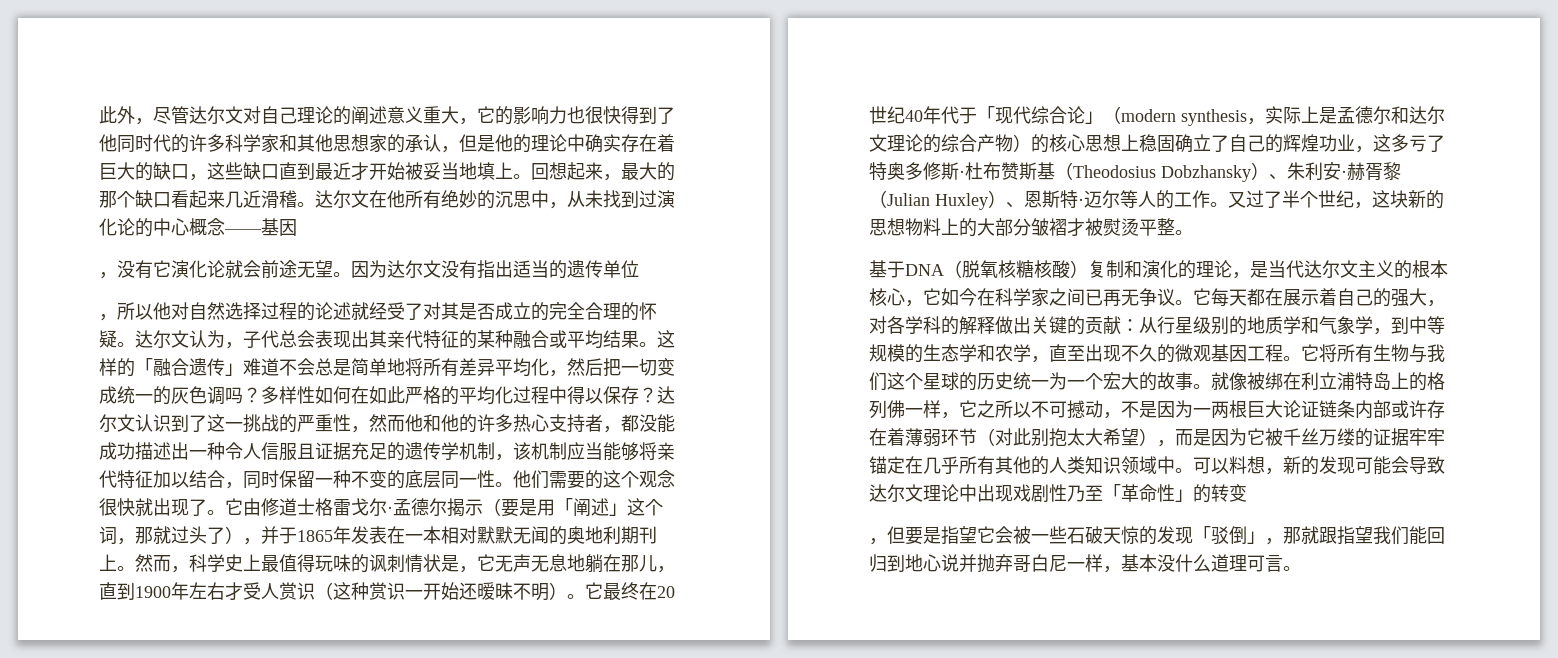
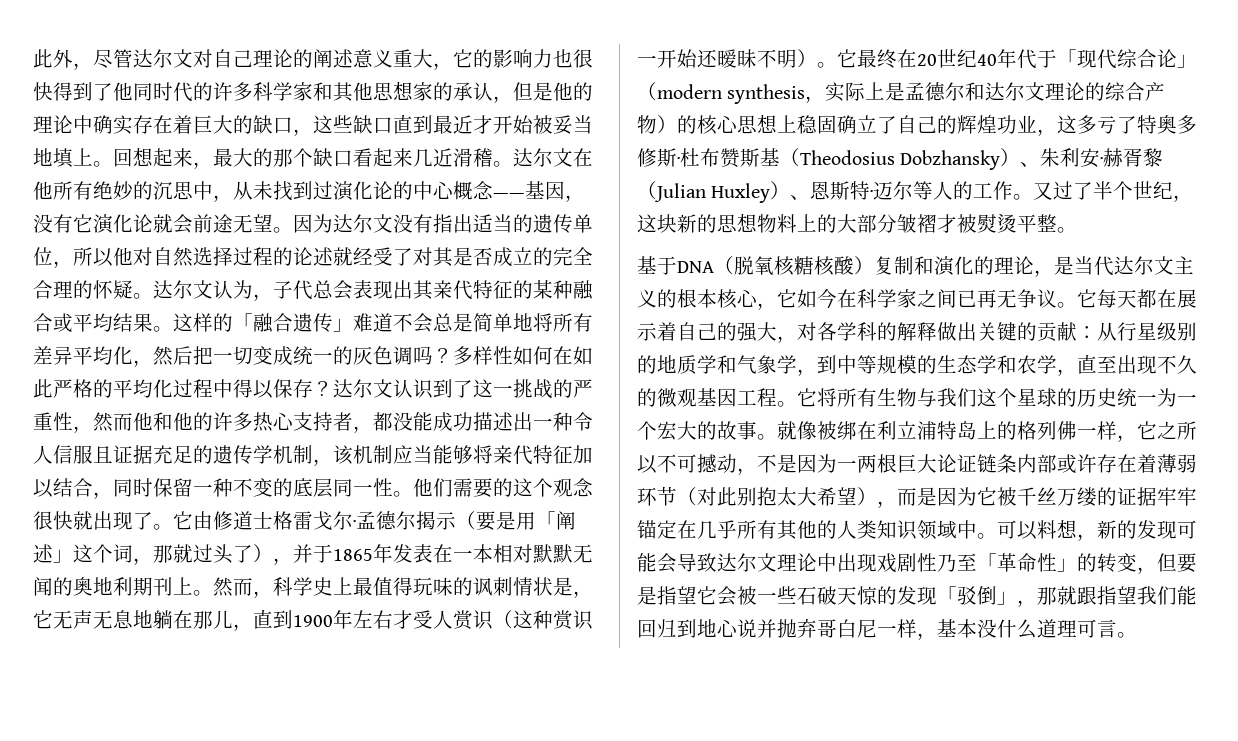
- 达尔文在他所有绝妙的沉思中，从未找到过演化论的中心概念——基因
- ，没有它演化论就会前途无望。
+ 达尔文在他所有绝妙的沉思中，从未找到过演化论的中心概念——基因，没有它演化论就会前途无望。
- 因为达尔文没有指出适当的遗传单位
- ，所以他对自然选择过程的论述就经受了对其是否成立的完全合理的怀疑。
+ 因为达尔文没有指出适当的遗传单位，所以他对自然选择过程的论述就经受了对其是否成立的完全合理的怀疑。
- 可以料想，新的发现可能会导致达尔文理论中出现戏剧性乃至「革命性」的转变
- ，但要是指望它会被一些石破天惊的发现「驳倒」，那就跟指望我们能回归到地心说并抛弃哥白尼一样，基本没什么道理可言。
+ 可以料想，新的发现可能会导致达尔文理论中出现戏剧性乃至「革命性」的转变，但要是指望它会被一些石破天惊的发现「驳倒」，那就跟指望我们能回归到地心说并抛弃哥白尼一样，基本没什么道理可言。

